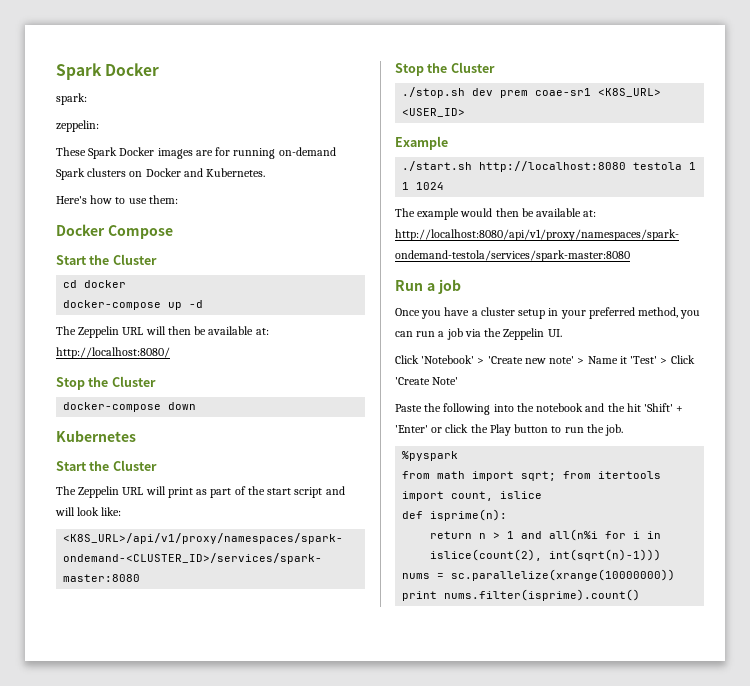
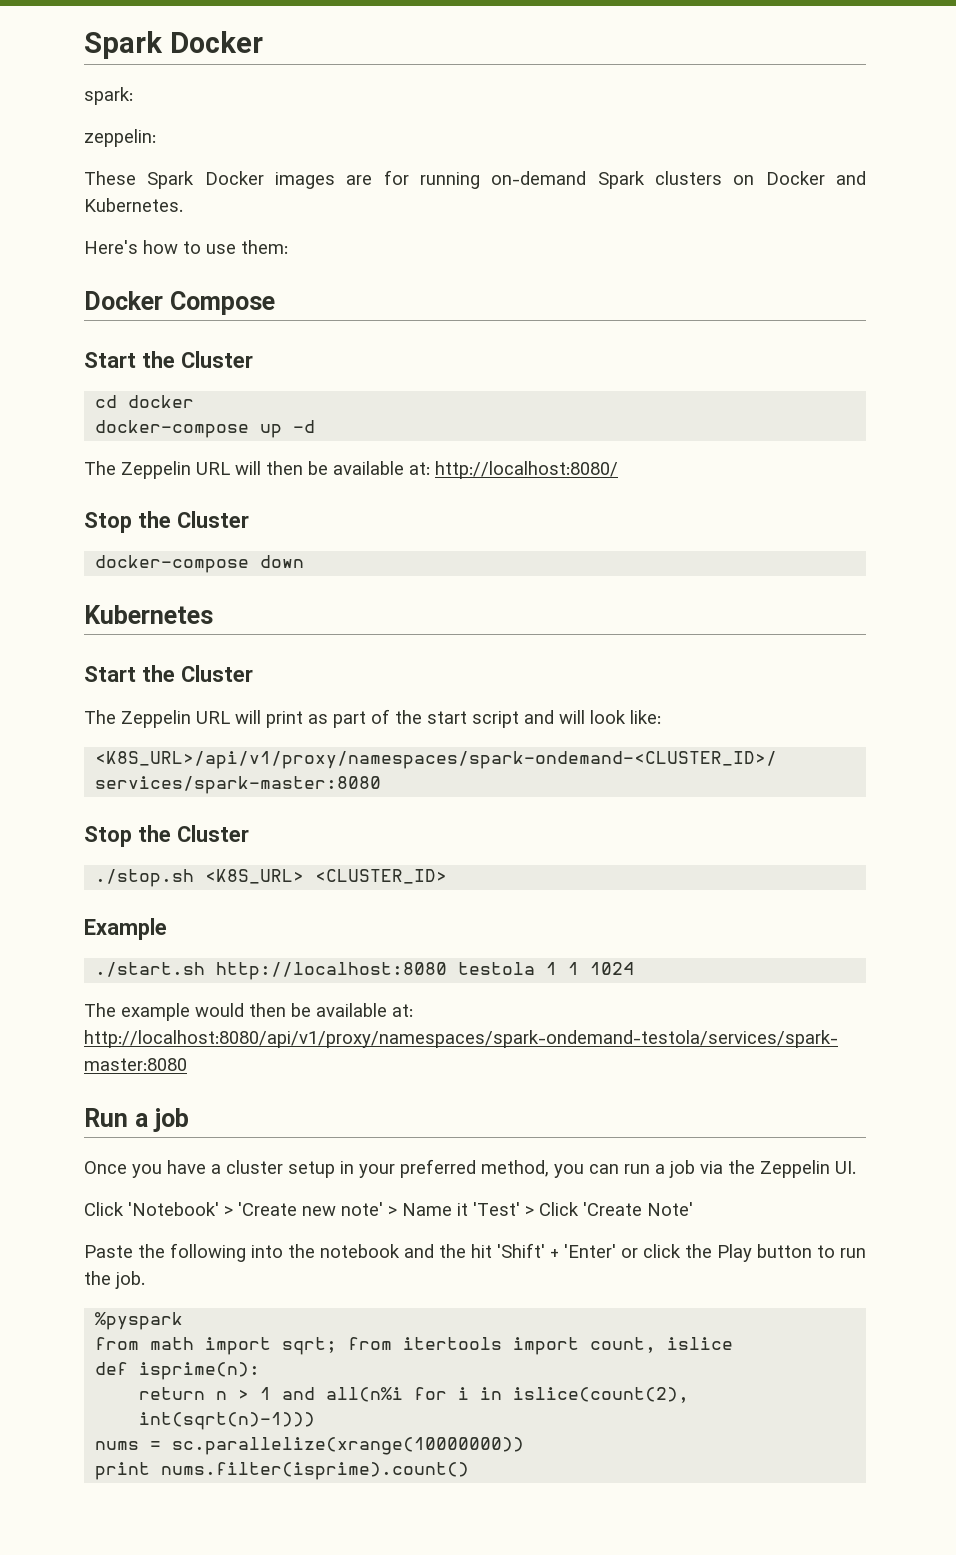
- ./stop.sh dev prem coae-sr1 <K8S_URL> <USER_ID>
+ ./stop.sh <K8S_URL> <CLUSTER_ID>

